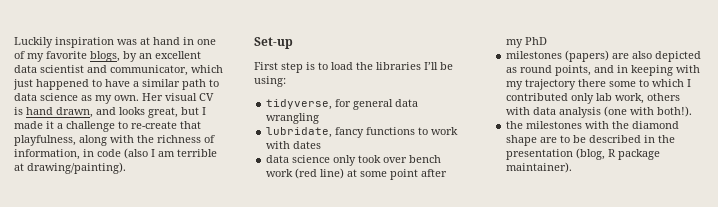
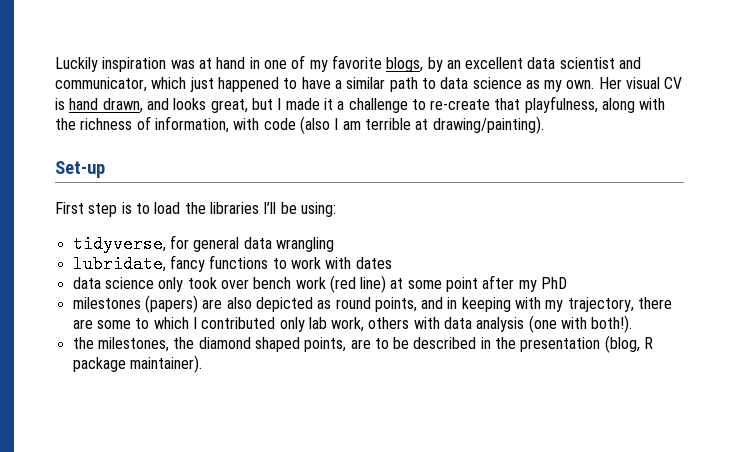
- Her visual CV is hand drawn, and looks great, but I made it a challenge to re-create that playfulness, along with the richness of information, in code (also I am terrible at drawing/painting).
+ Her visual CV is hand drawn, and looks great, but I made it a challenge to re-create that playfulness, along with the richness of information, with code (also I am terrible at drawing/painting).
- milestones (papers) are also depicted as round points, and in keeping with my trajectory there some to which I contributed only lab work, others with data analysis (one with both!).
+ milestones (papers) are also depicted as round points, and in keeping with my trajectory, there are some to which I contributed only lab work, others with data analysis (one with both!).
- the milestones with the diamond shape are to be described in the presentation (blog, R package maintainer).
+ the milestones, the diamond shaped points, are to be described in the presentation (blog, R package maintainer).

